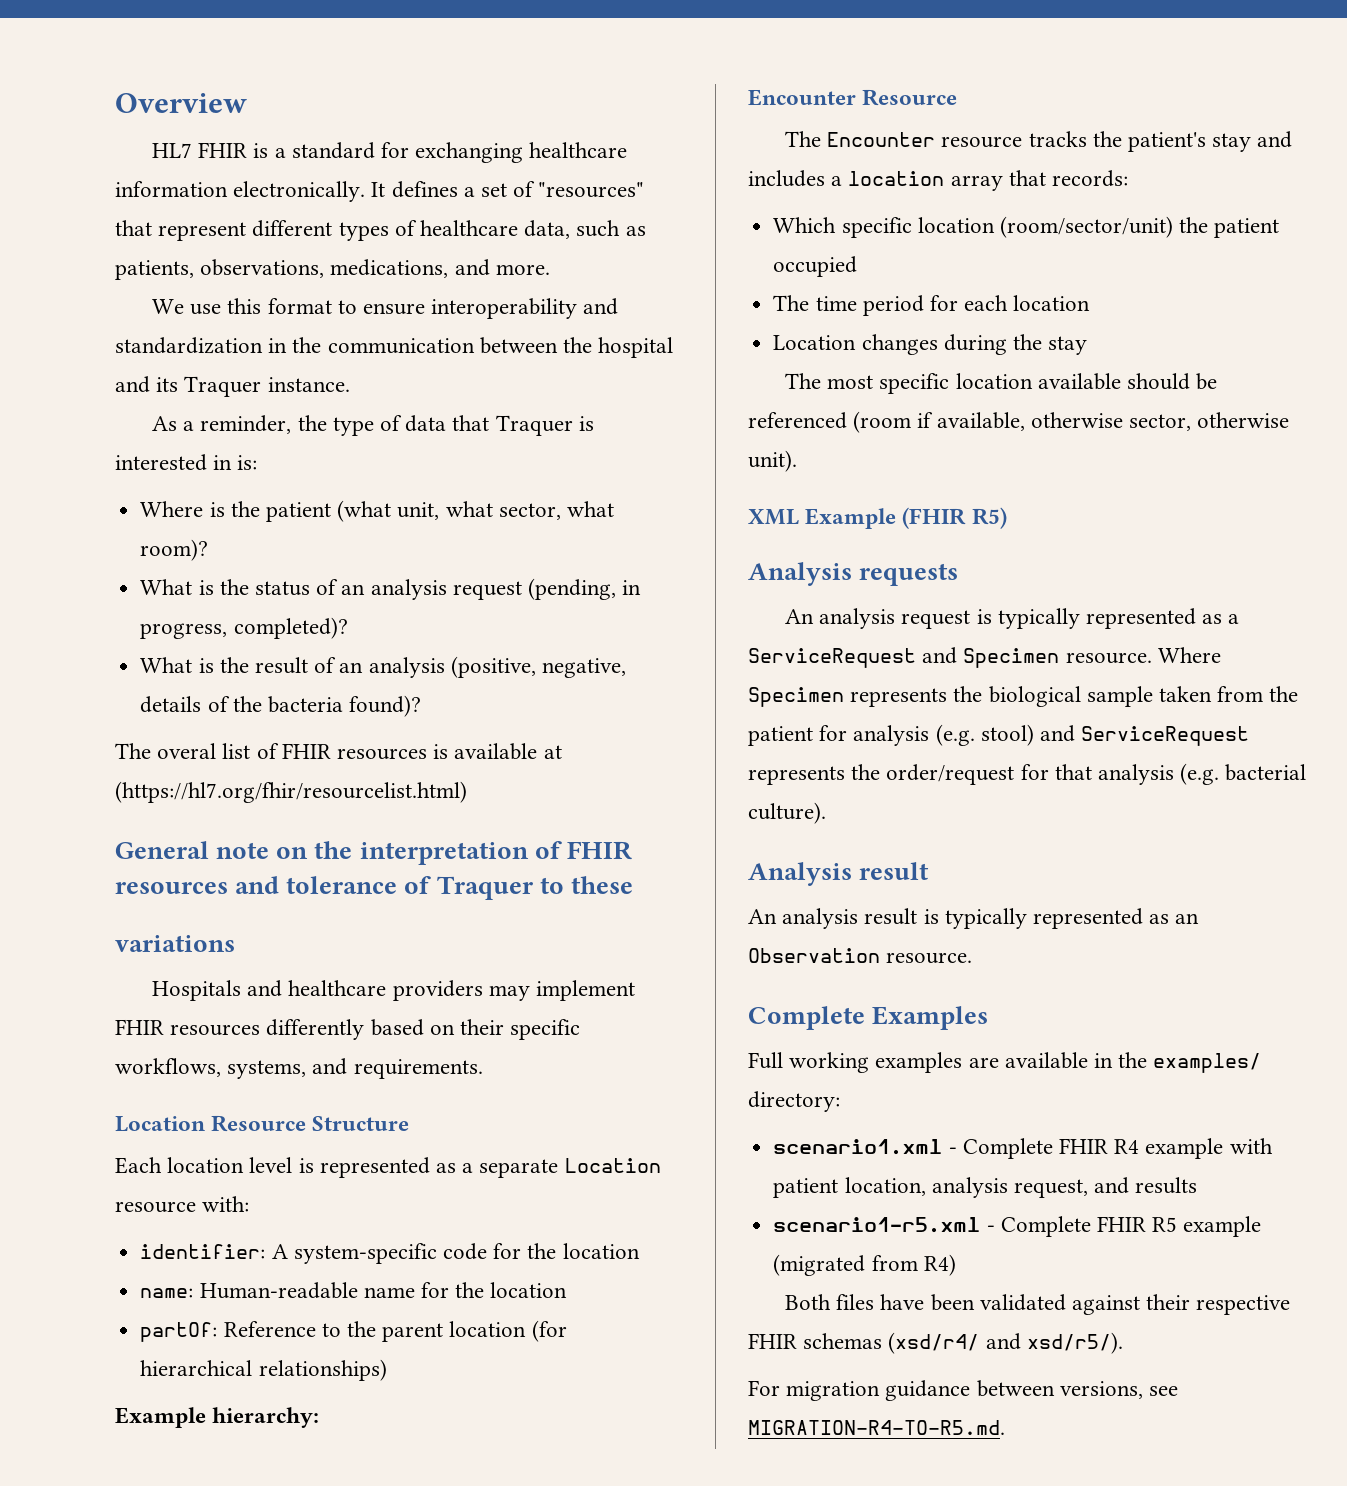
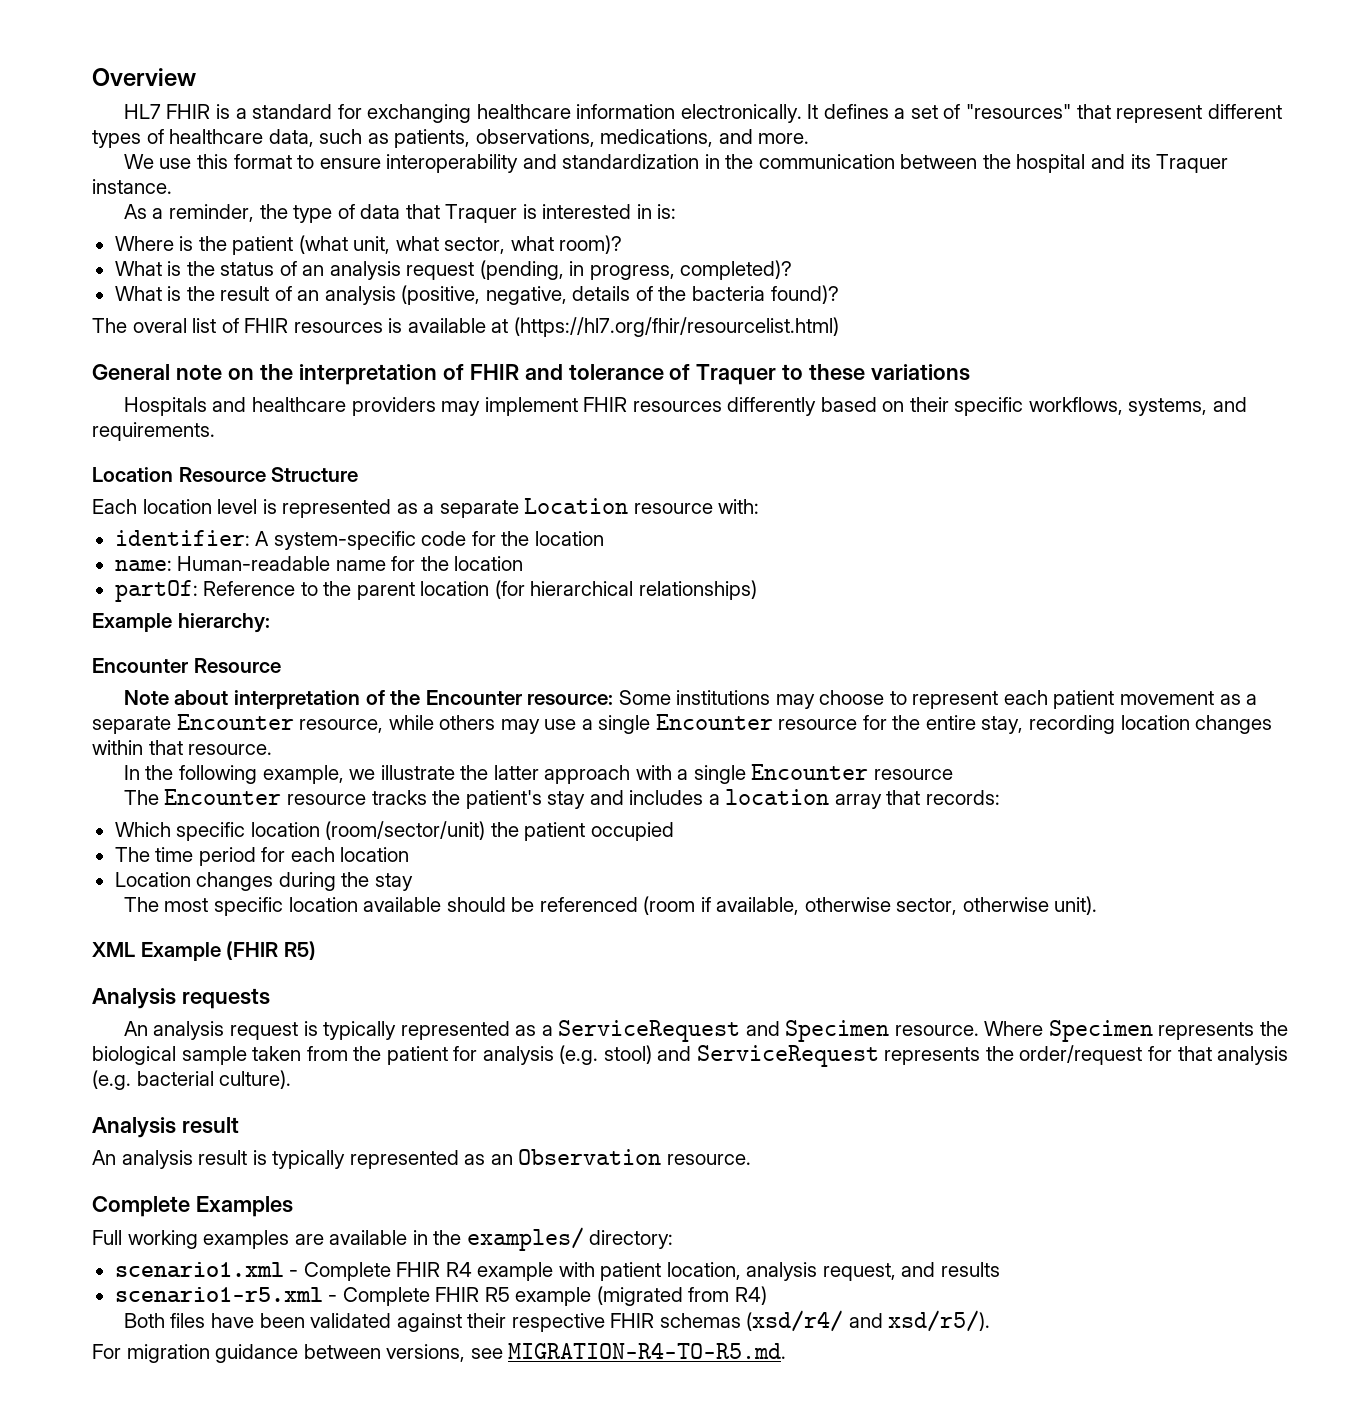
- General note on the interpretation of FHIR resources and tolerance of Traquer to these
- variations
+ General note on the interpretation of FHIR and tolerance of Traquer to these variations
+ Note about interpretation of the Encounter resource: Some institutions may choose to represent each patient movement as a separate Encounter resource, while others may use a single Encounter resource for the entire stay, recording location changes within that resource.
+ In the following example, we illustrate the latter approach with a single Encounter resource

